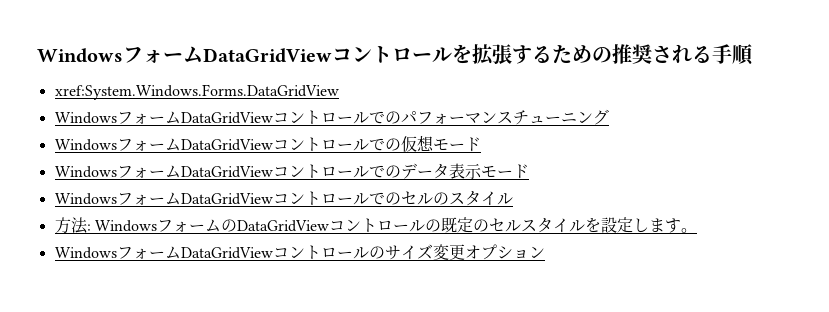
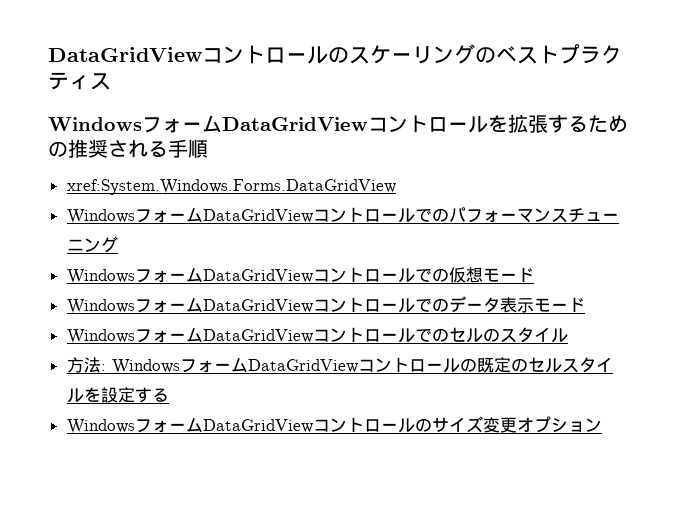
+ DataGridViewコントロールのスケーリングのベストプラクティス
- 方法: WindowsフォームのDataGridViewコントロールの既定のセルスタイルを設定します。
+ 方法: WindowsフォームDataGridViewコントロールの既定のセルスタイルを設定する

